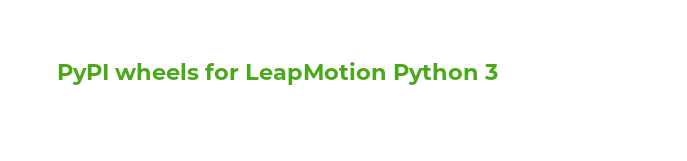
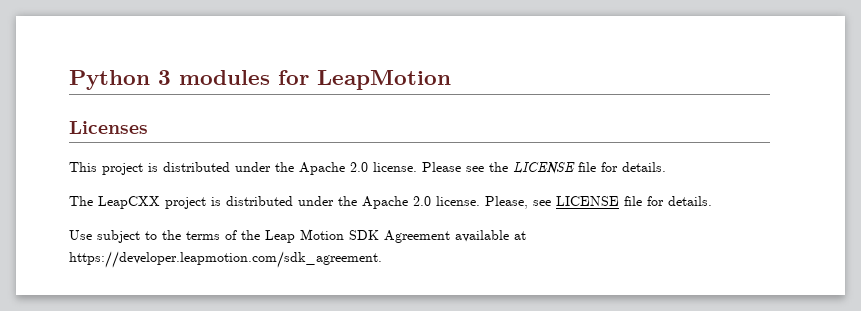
- PyPI wheels for LeapMotion Python 3
+ Python 3 modules for LeapMotion
+ Licenses
+ This project is distributed under the Apache 2.0 license. Please see the LICENSE file for details.
+ The LeapCXX project is distributed under the Apache 2.0 license. Please, see LICENSE file for details.
+ Use subject to the terms of the Leap Motion SDK Agreement available at https://developer.leapmotion.com/sdk_agreement.

